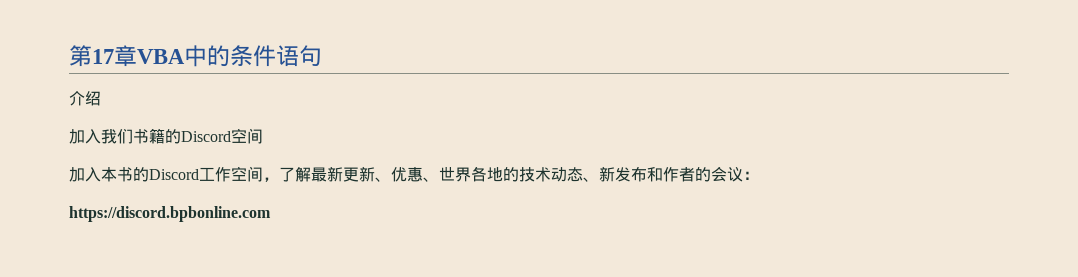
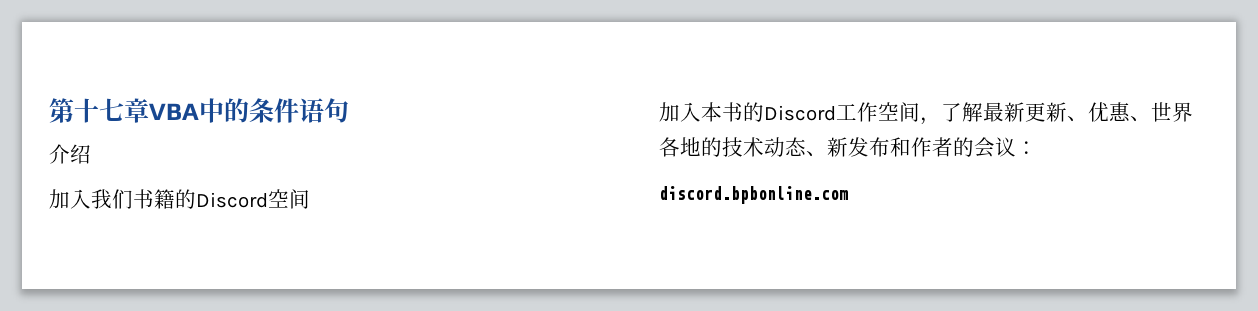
- 第17章VBA中的条件语句
+ 第十七章VBA中的条件语句
- https://discord.bpbonline.com
+ discord.bpbonline.com

